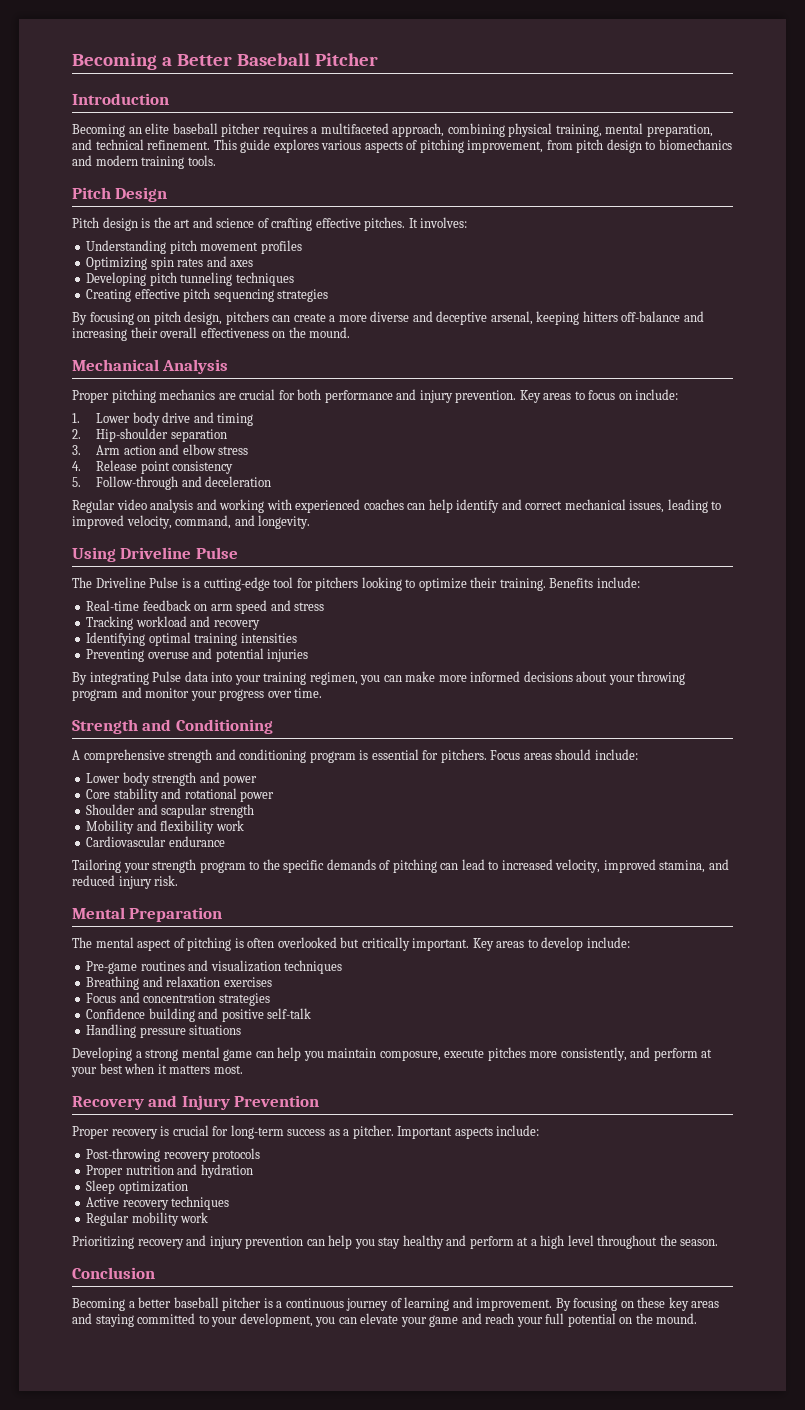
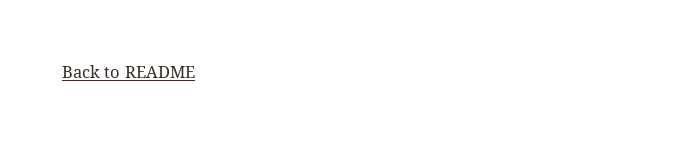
- Becoming a Better Baseball Pitcher
- Introduction
- Becoming an elite baseball pitcher requires a multifaceted approach, combining physical training, mental preparation, and technical refinement. This guide explores various aspects of pitching improvement, from pitch design to biomechanics and modern training tools.
- Pitch Design
- Pitch design is the art and science of crafting effective pitches. It involves:
- Understanding pitch movement profiles
- Optimizing spin rates and axes
- Developing pitch tunneling techniques
- Creating effective pitch sequencing strategies
- By focusing on pitch design, pitchers can create a more diverse and deceptive arsenal, keeping hitters off-balance and increasing their overall effectiveness on the mound.
- Mechanical Analysis
- Proper pitching mechanics are crucial for both performance and injury prevention. Key areas to focus on include:
- 1. Lower body drive and timing
- 2. Hip-shoulder separation
- 3. Arm action and elbow stress
- 4. Release point consistency
- 5. Follow-through and deceleration
- Regular video analysis and working with experienced coaches can help identify and correct mechanical issues, leading to improved velocity, command, and longevity.
- Using Driveline Pulse
- The Driveline Pulse is a cutting-edge tool for pitchers looking to optimize their training. Benefits include:
- Real-time feedback on arm speed and stress
- Tracking workload and recovery
- Identifying optimal training intensities
- Preventing overuse and potential injuries
- By integrating Pulse data into your training regimen, you can make more informed decisions about your throwing program and monitor your progress over time.
- Strength and Conditioning
- A comprehensive strength and conditioning program is essential for pitchers. Focus areas should include:
- Lower body strength and power
- Core stability and rotational power
- Shoulder and scapular strength
- Mobility and flexibility work
- Cardiovascular endurance
- Tailoring your strength program to the specific demands of pitching can lead to increased velocity, improved stamina, and reduced injury risk.
- Mental Preparation
- The mental aspect of pitching is often overlooked but critically important. Key areas to develop include:
- Pre-game routines and visualization techniques
- Breathing and relaxation exercises
- Focus and concentration strategies
- Confidence building and positive self-talk
- Handling pressure situations
- Developing a strong mental game can help you maintain composure, execute pitches more consistently, and perform at your best when it matters most.
- Recovery and Injury Prevention
- Proper recovery is crucial for long-term success as a pitcher. Important aspects include:
- Post-throwing recovery protocols
- Proper nutrition and hydration
- Sleep optimization
- Active recovery techniques
- Regular mobility work
- Prioritizing recovery and injury prevention can help you stay healthy and perform at a high level throughout the season.
- Conclusion
- Becoming a better baseball pitcher is a continuous journey of learning and improvement. By focusing on these key areas and staying committed to your development, you can elevate your game and reach your full potential on the mound.
+ Back to README

